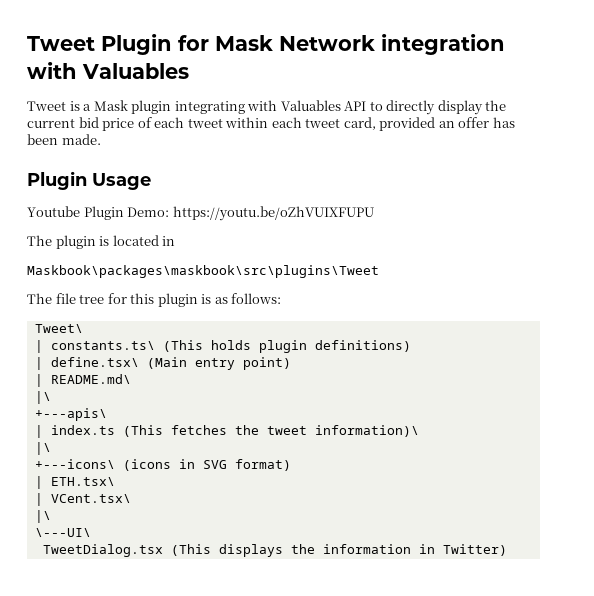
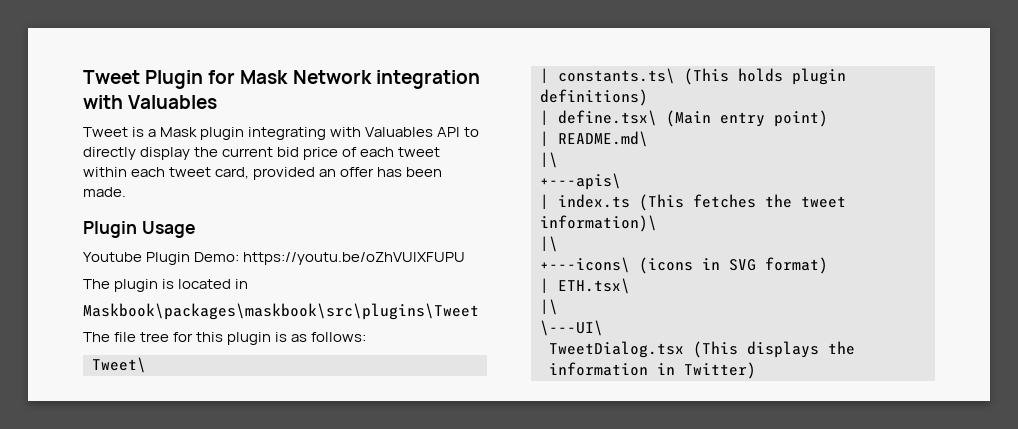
- | VCent.tsx\

